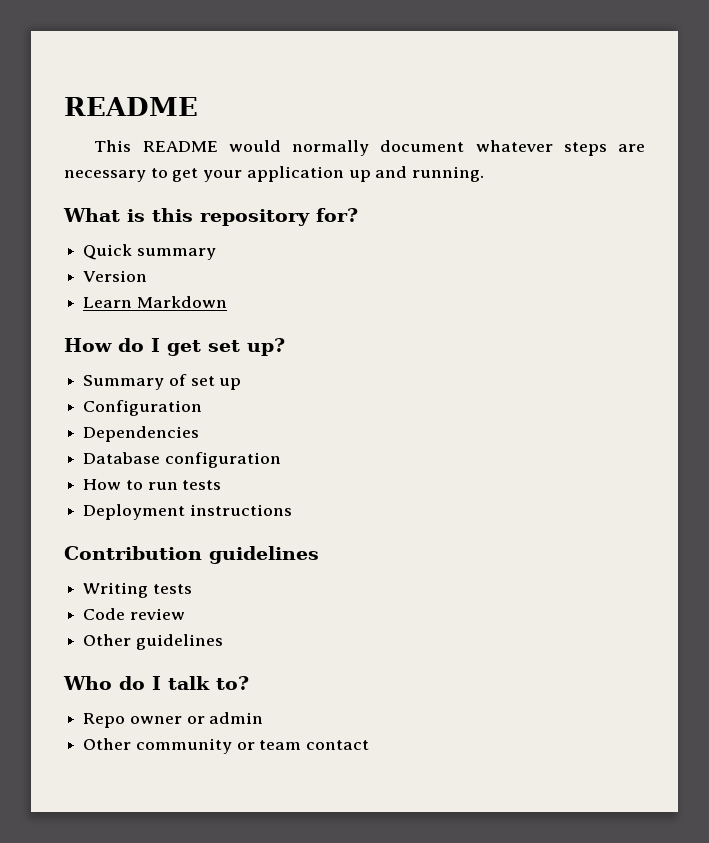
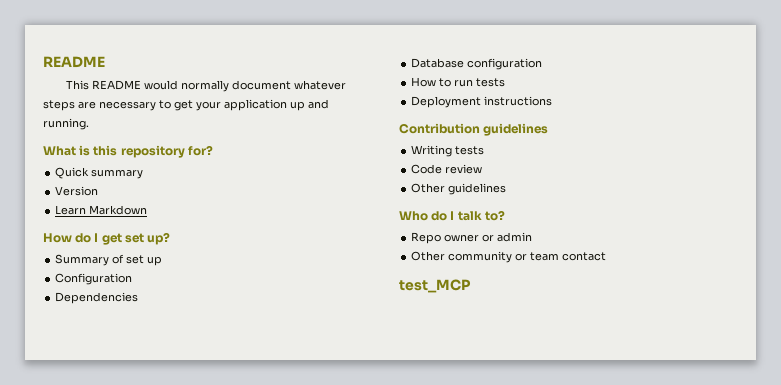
+ test_MCP

